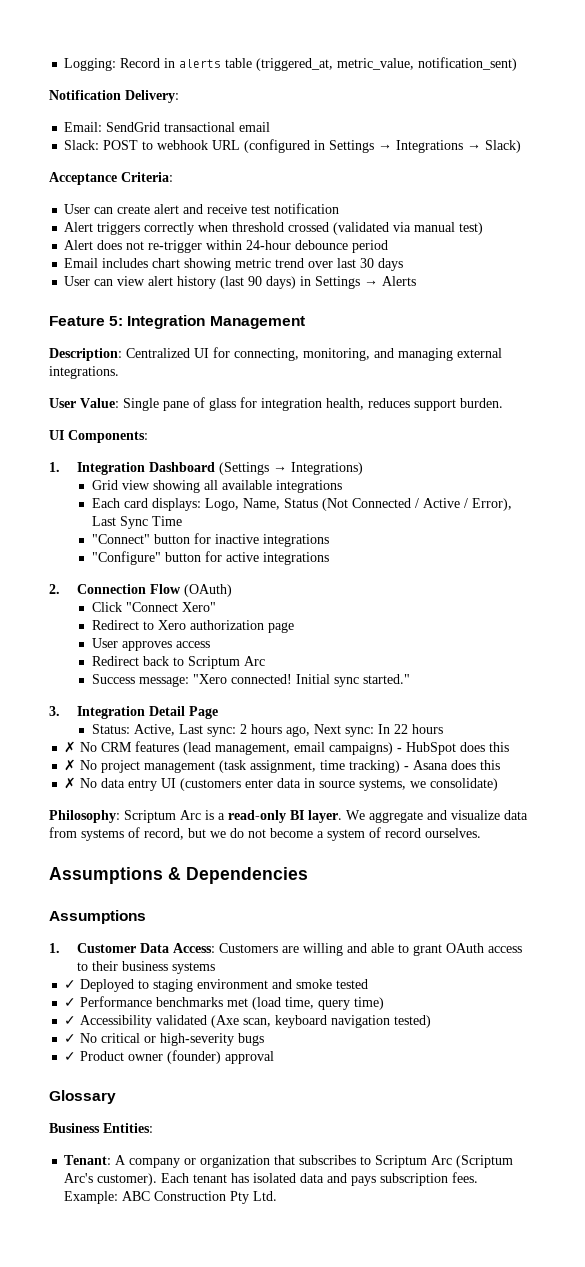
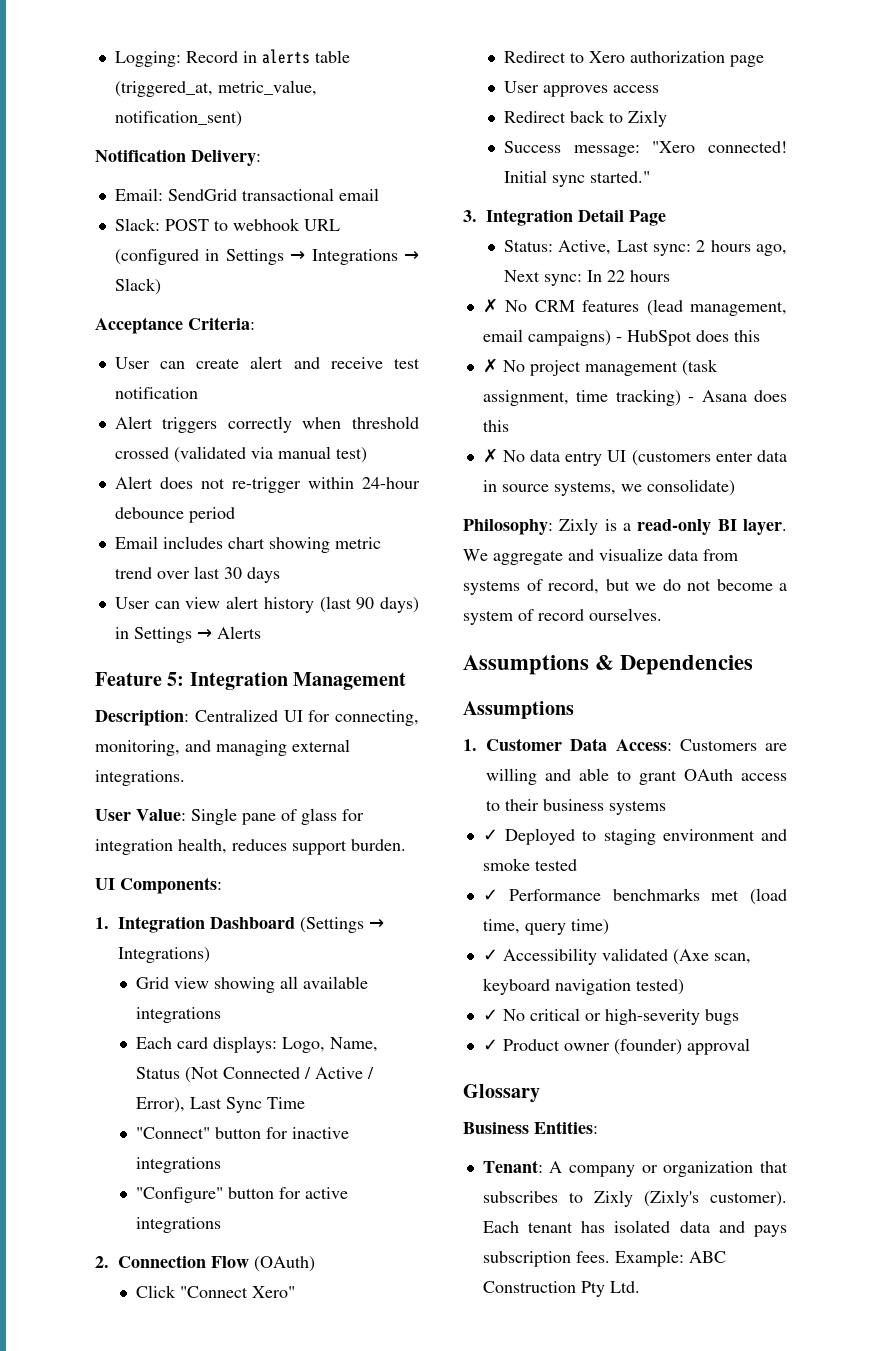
- Redirect back to Scriptum Arc
+ Redirect back to Zixly
- Philosophy: Scriptum Arc is a read-only BI layer.
+ Philosophy: Zixly is a read-only BI layer.
- Tenant: A company or organization that subscribes to Scriptum Arc (Scriptum Arc's customer).
+ Tenant: A company or organization that subscribes to Zixly (Zixly's customer).

